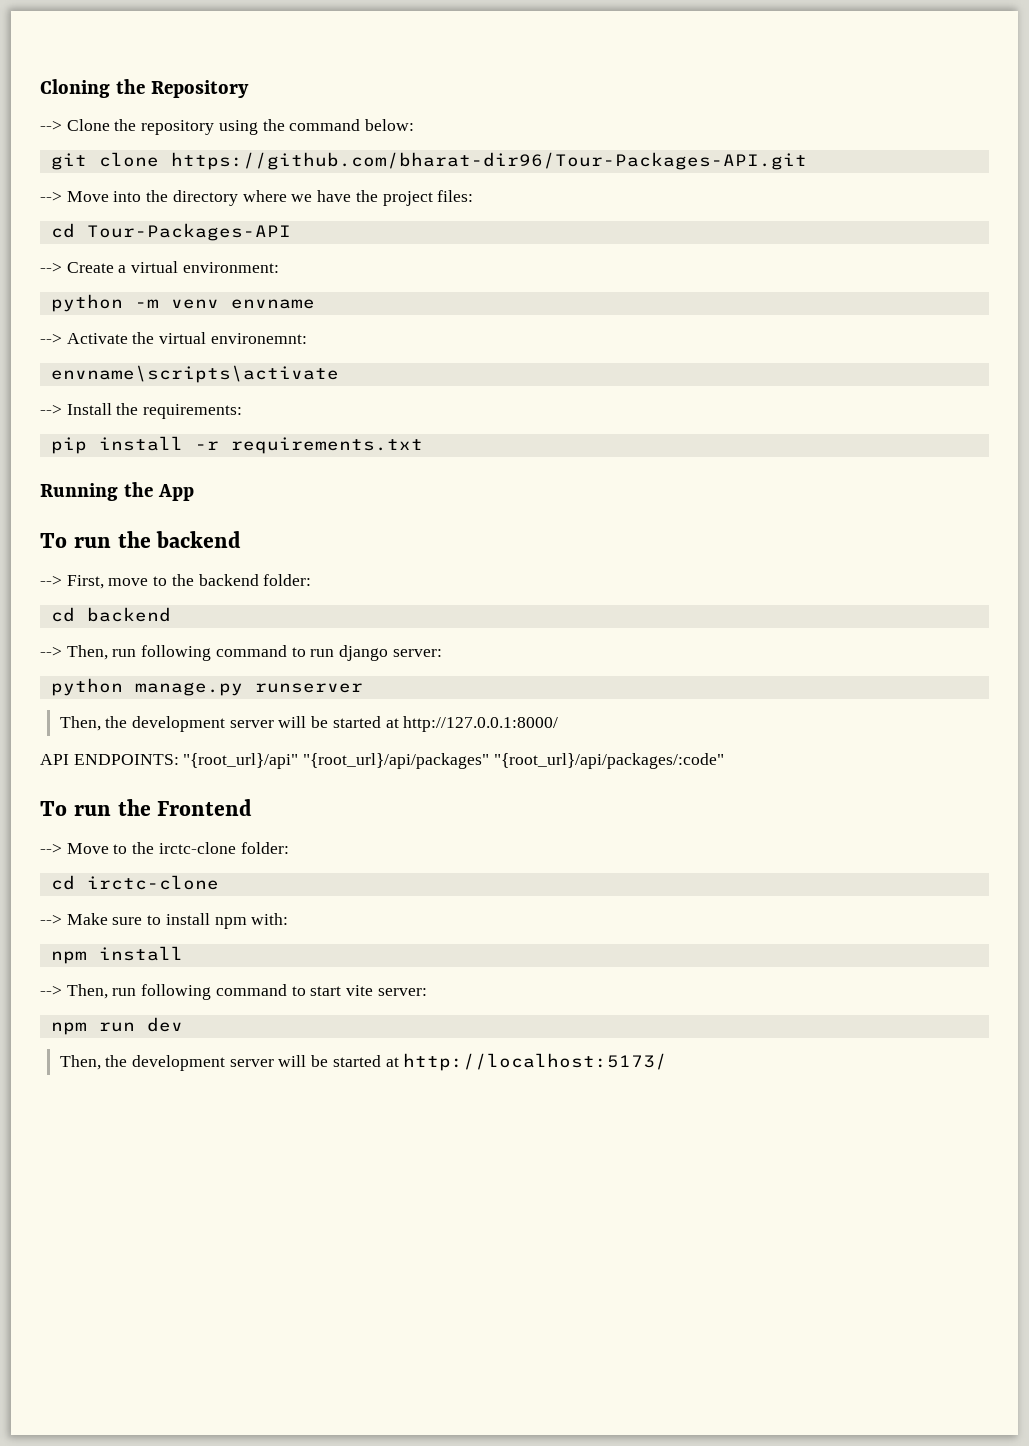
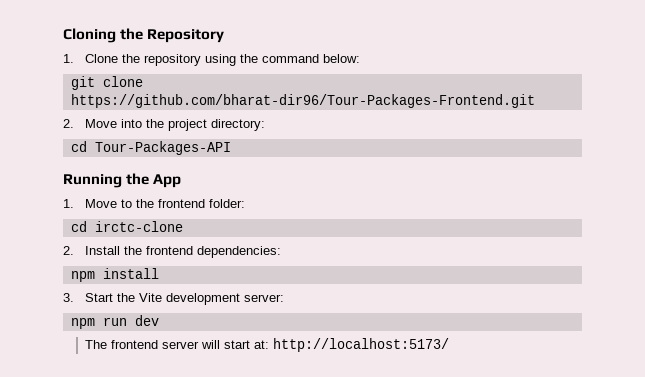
- --> Clone the repository using the command below:
+ 1. Clone the repository using the command below:
- git clone https://github.com/bharat-dir96/Tour-Packages-API.git
- --> Move into the directory where we have the project files:
+ git clone https://github.com/bharat-dir96/Tour-Packages-Frontend.git
+ 2. Move into the project directory:
  cd Tour-Packages-API
- --> Create a virtual environment:
- python -m venv envname
- --> Activate the virtual environemnt:
- envname\scripts\activate
- --> Install the requirements:
- pip install -r requirements.txt
  Running the App
- To run the backend
- --> First, move to the backend folder:
- cd backend
- --> Then, run following command to run django server:
- python manage.py runserver
- Then, the development server will be started at http://127.0.0.1:8000/
- API ENDPOINTS: "{root_url}/api" "{root_url}/api/packages" "{root_url}/api/packages/:code"
- To run the Frontend
- --> Move to the irctc-clone folder:
+ 1. Move to the frontend folder:
- --> Make sure to install npm with:
+ 2. Install the frontend dependencies:
  npm install
- --> Then, run following command to start vite server:
+ 3. Start the Vite development server:
  npm run dev
- Then, the development server will be started at http://localhost:5173/
+ The frontend server will start at: http://localhost:5173/

